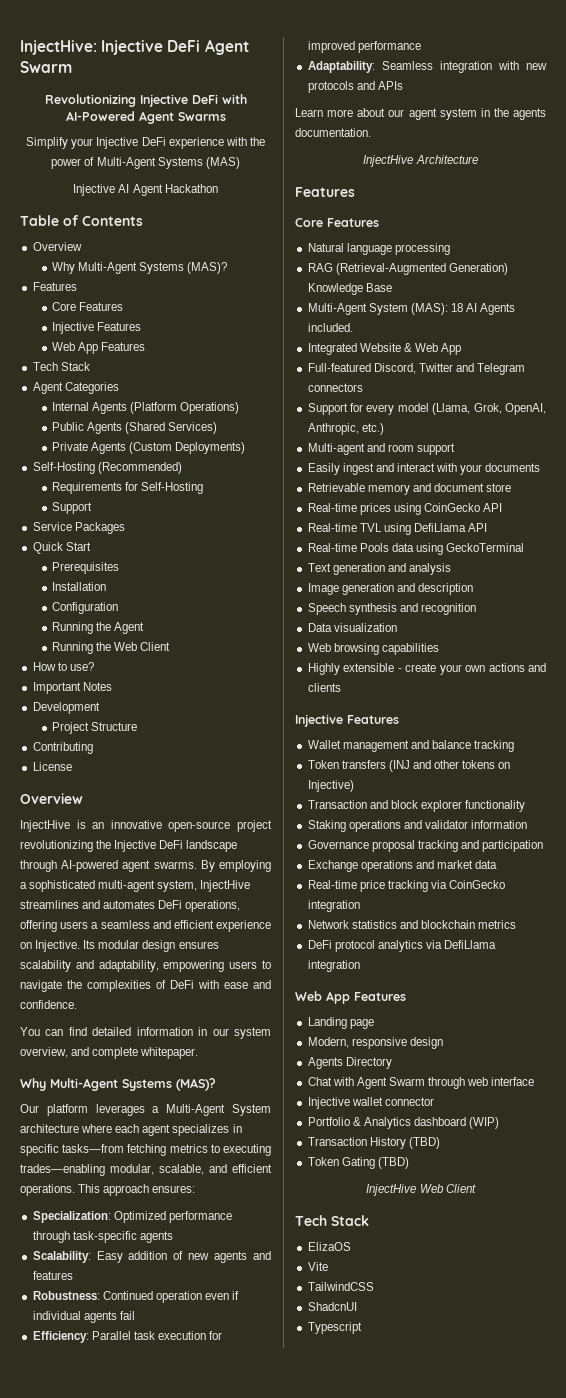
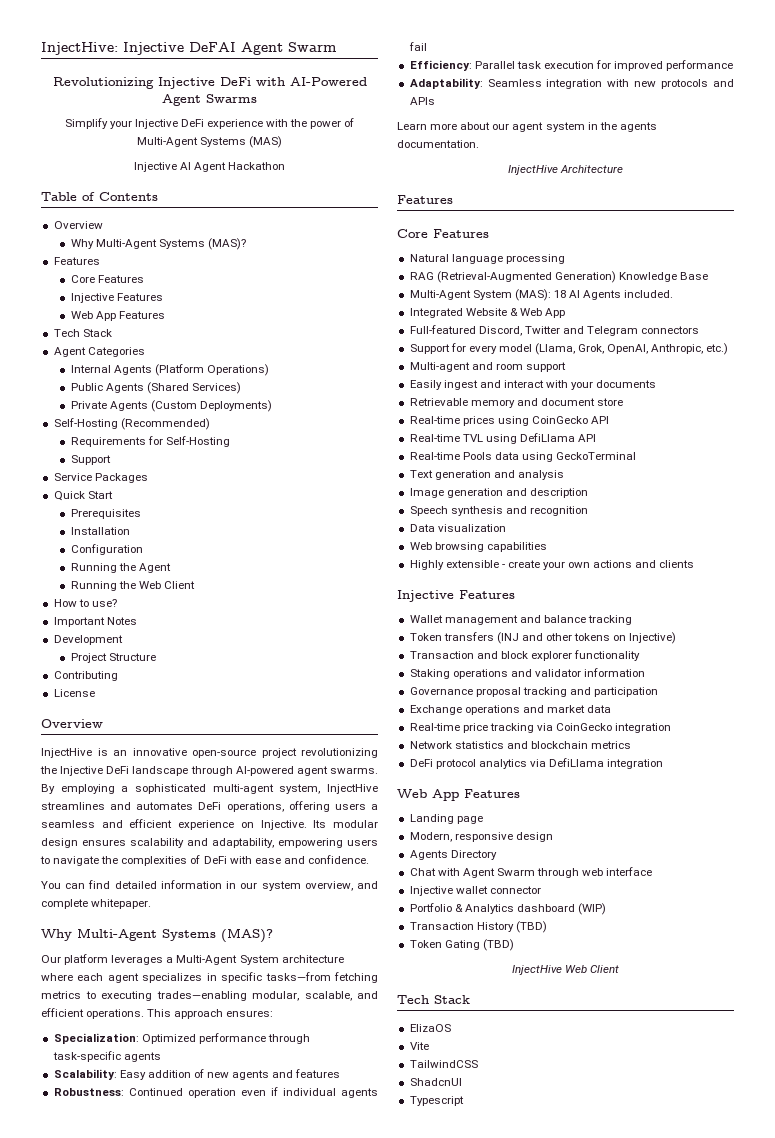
- InjectHive: Injective DeFi Agent Swarm
+ InjectHive: Injective DeFAI Agent Swarm

